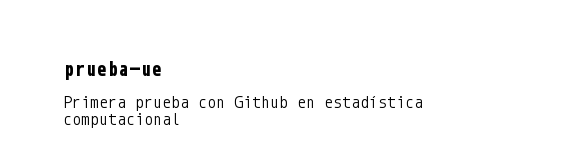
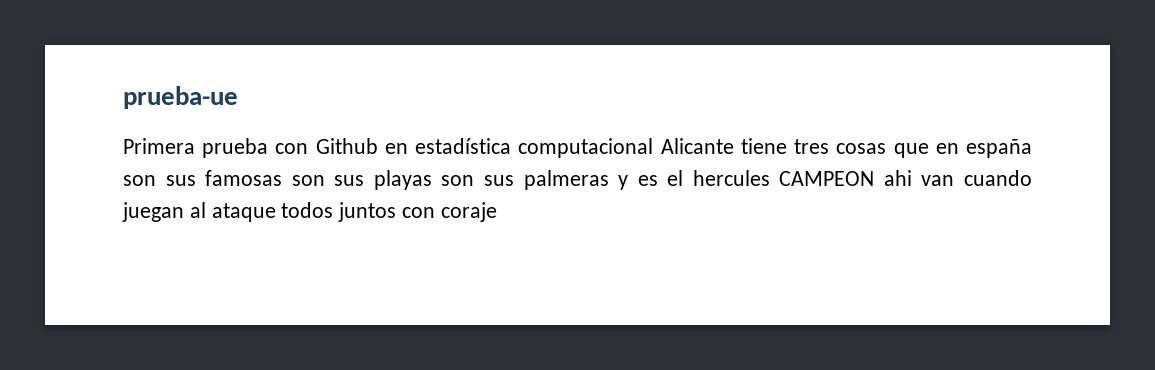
- Primera prueba con Github en estadística computacional
+ Primera prueba con Github en estadística computacional Alicante tiene tres cosas que en españa son sus famosas son sus playas son sus palmeras y es el hercules CAMPEON ahi van cuando juegan al ataque todos juntos con coraje

